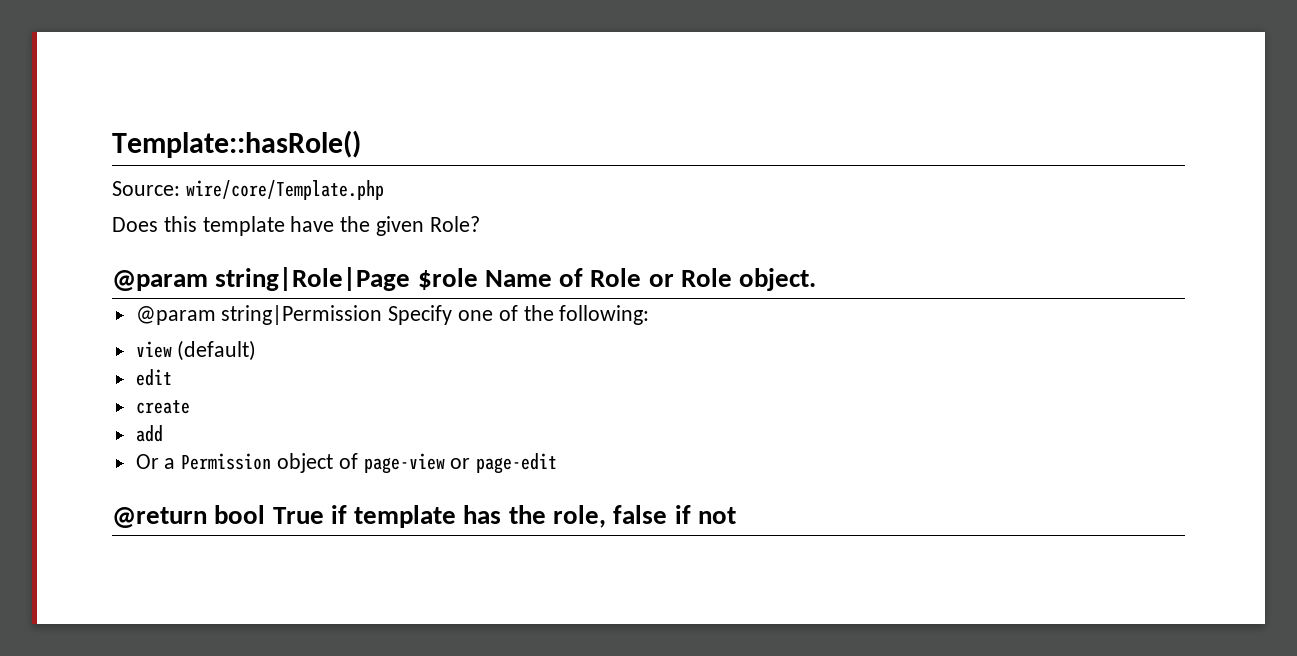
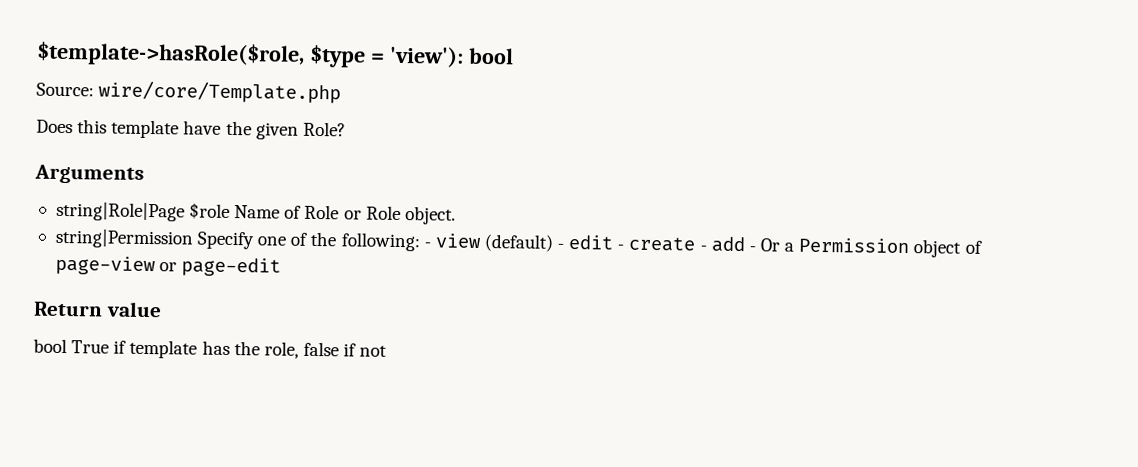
- Template::hasRole()
+ $template->hasRole($role, $type = 'view'): bool
- @param string|Role|Page $role Name of Role or Role object.
+ Arguments
+ string|Role|Page $role Name of Role or Role object.
- @param string|Permission Specify one of the following:
- view (default)
- edit
- create
- add
- Or a Permission object of page-view or page-edit
+ string|Permission Specify one of the following: - view (default) - edit - create - add - Or a Permission object of page-view or page-edit
- @return bool True if template has the role, false if not
+ Return value
+ bool True if template has the role, false if not

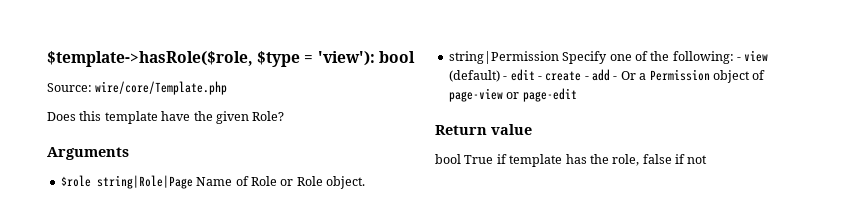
- string|Role|Page $role Name of Role or Role object.
+ $role string|Role|Page Name of Role or Role object.

